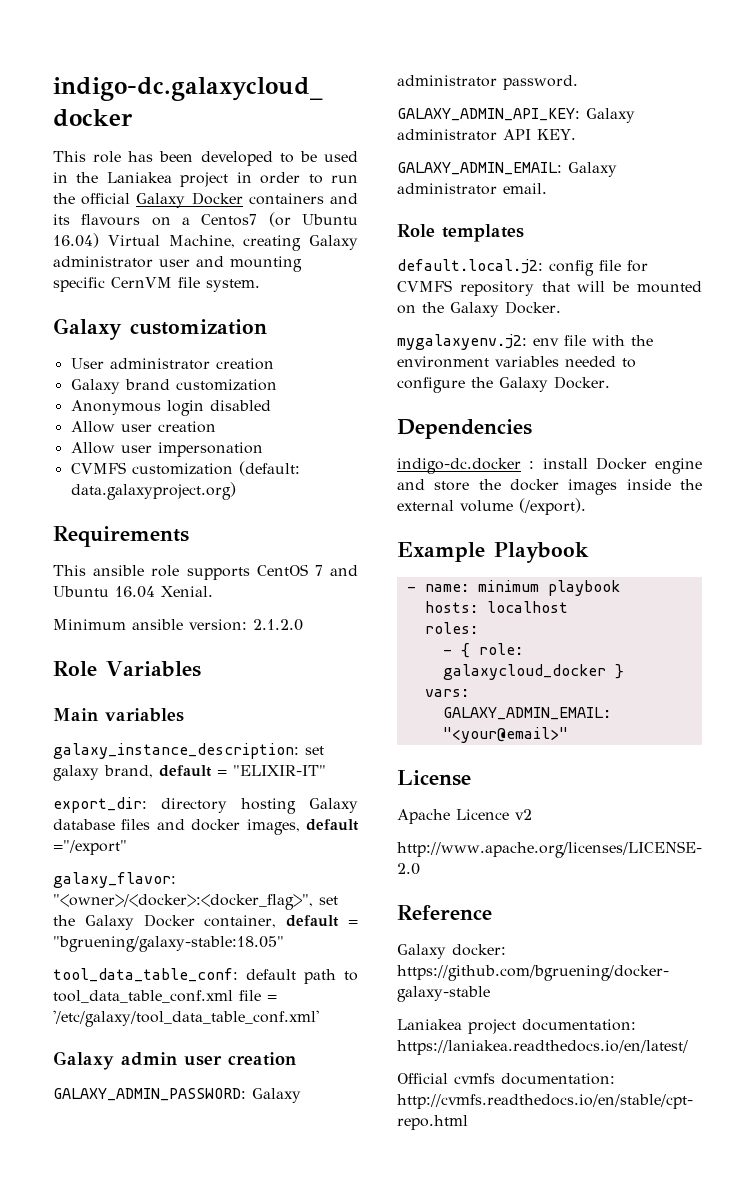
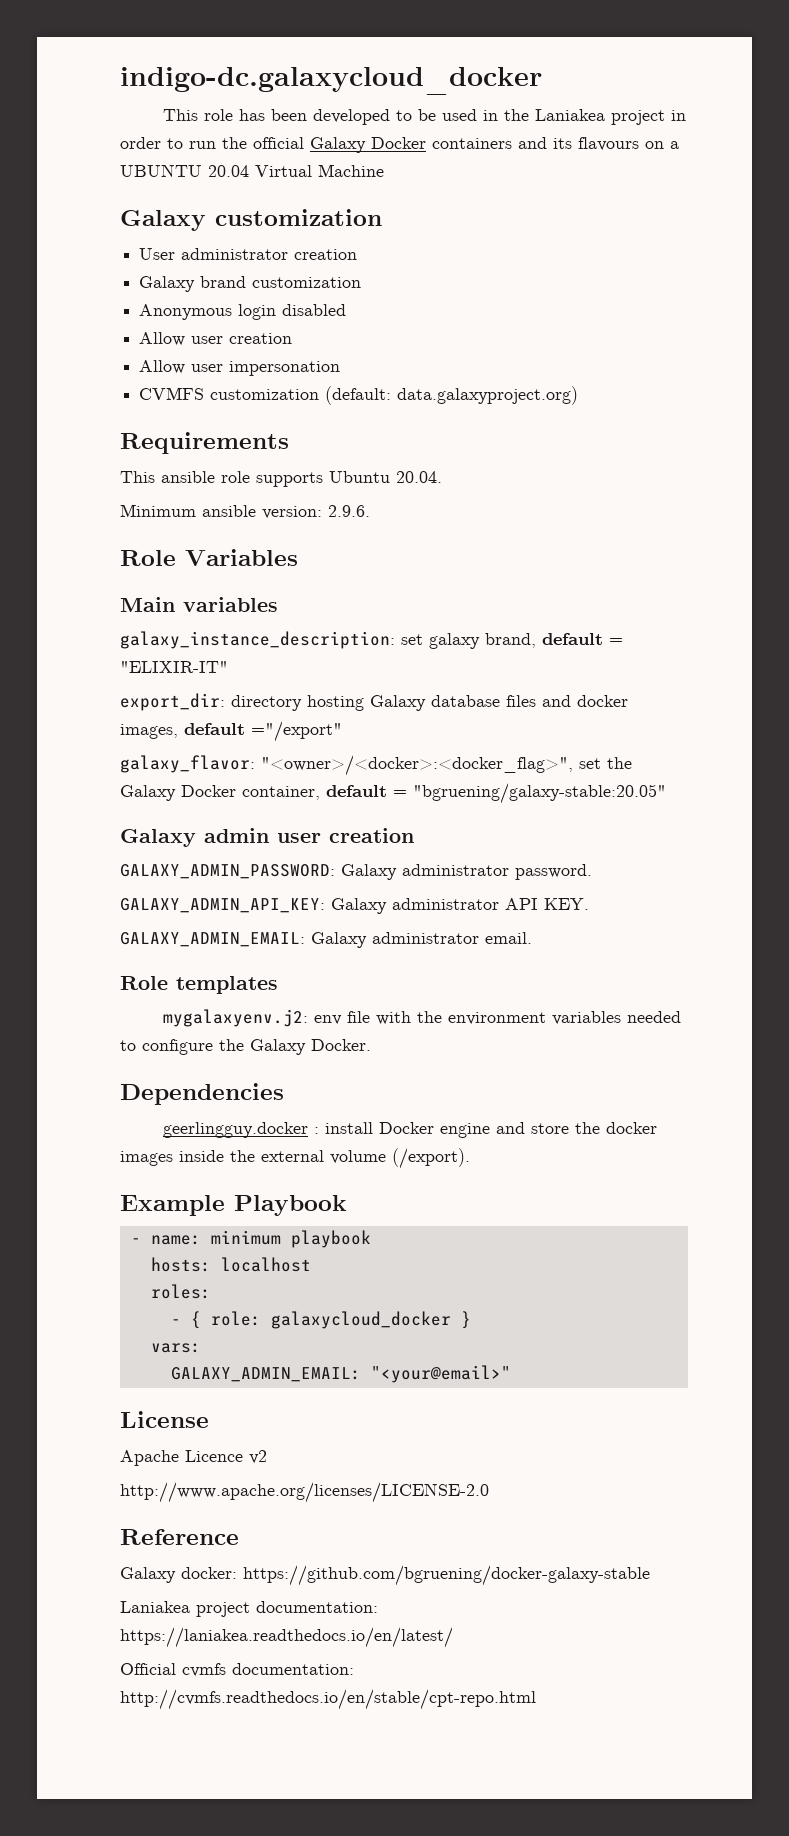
- This role has been developed to be used in the Laniakea project in order to run the official Galaxy Docker containers and its flavours on a Centos7 (or Ubuntu 16.04) Virtual Machine, creating Galaxy administrator user and mounting specific CernVM file system.
+ This role has been developed to be used in the Laniakea project in order to run the official Galaxy Docker containers and its flavours on a UBUNTU 20.04 Virtual Machine
- This ansible role supports CentOS 7 and Ubuntu 16.04 Xenial.
+ This ansible role supports Ubuntu 20.04.
- Minimum ansible version: 2.1.2.0
+ Minimum ansible version: 2.9.6.
- galaxy_flavor: "<owner>/<docker>:<docker_flag>", set the Galaxy Docker container, default = "bgruening/galaxy-stable:18.05"
- tool_data_table_conf: default path to tool_data_table_conf.xml file = '/etc/galaxy/tool_data_table_conf.xml'
+ galaxy_flavor: "<owner>/<docker>:<docker_flag>", set the Galaxy Docker container, default = "bgruening/galaxy-stable:20.05"
- default.local.j2: config file for CVMFS repository that will be mounted on the Galaxy Docker.
- indigo-dc.docker : install Docker engine and store the docker images inside the external volume (/export).
+ geerlingguy.docker : install Docker engine and store the docker images inside the external volume (/export).

